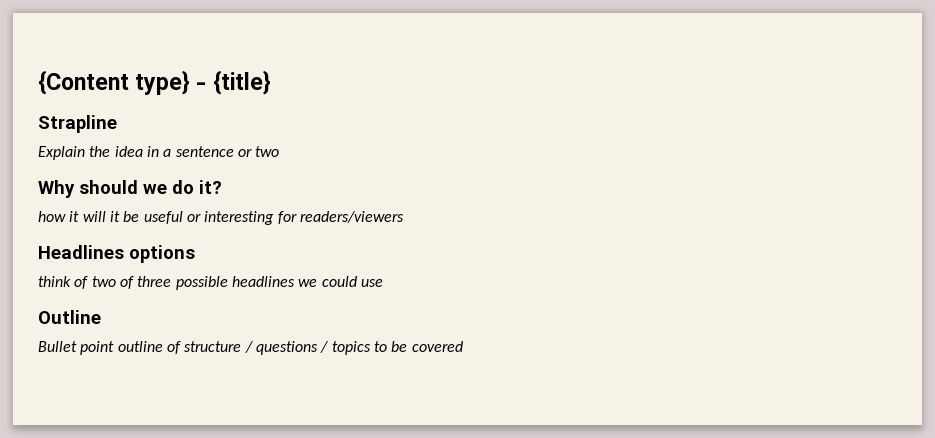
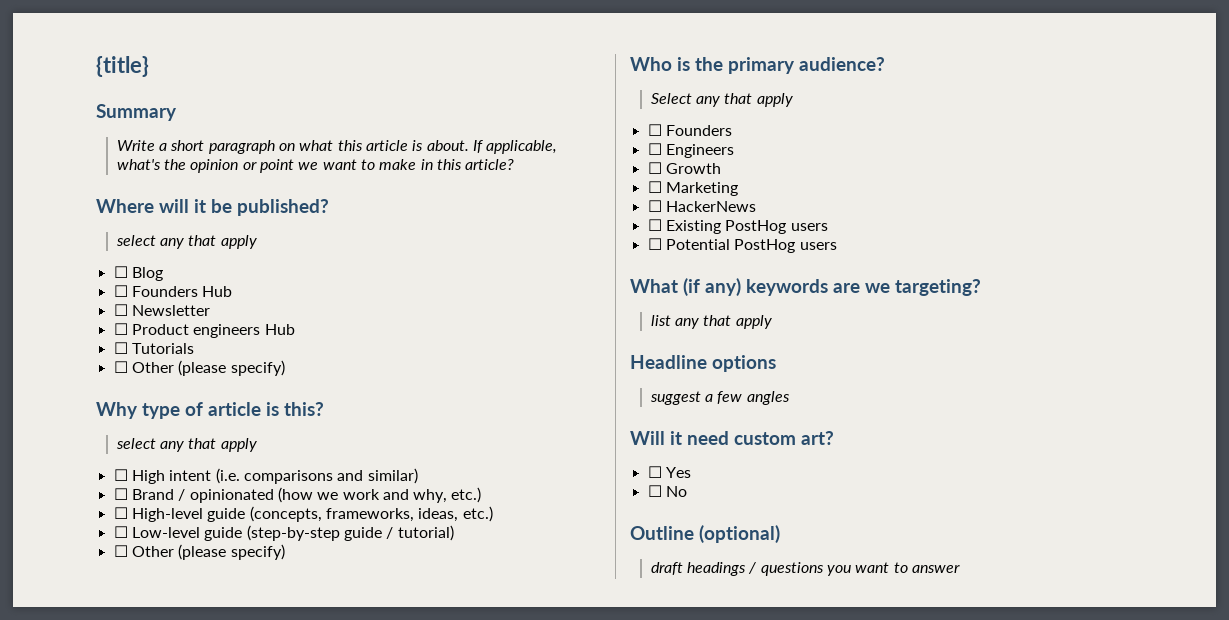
- {Content type} - {title}
- Strapline
- Explain the idea in a sentence or two
- Why should we do it?
- how it will it be useful or interesting for readers/viewers
- Headlines options
- think of two of three possible headlines we could use
- Outline
- Bullet point outline of structure / questions / topics to be covered
+ {title}
+ Summary
+ Write a short paragraph on what this article is about. If applicable, what's the opinion or point we want to make in this article?
+ Where will it be published?
+ select any that apply
+ ☐ Blog
+ ☐ Founders Hub
+ ☐ Newsletter
+ ☐ Product engineers Hub
+ ☐ Tutorials
+ ☐ Other (please specify)
+ Why type of article is this?
+ select any that apply
+ ☐ High intent (i.e. comparisons and similar)
+ ☐ Brand / opinionated (how we work and why, etc.)
+ ☐ High-level guide (concepts, frameworks, ideas, etc.)
+ ☐ Low-level guide (step-by-step guide / tutorial)
+ ☐ Other (please specify)
+ Who is the primary audience?
+ Select any that apply
+ ☐ Founders
+ ☐ Engineers
+ ☐ Growth
+ ☐ Marketing
+ ☐ HackerNews
+ ☐ Existing PostHog users
+ ☐ Potential PostHog users
+ What (if any) keywords are we targeting?
+ list any that apply
+ Headline options
+ suggest a few angles
+ Will it need custom art?
+ ☐ Yes
+ ☐ No
+ Outline (optional)
+ draft headings / questions you want to answer

